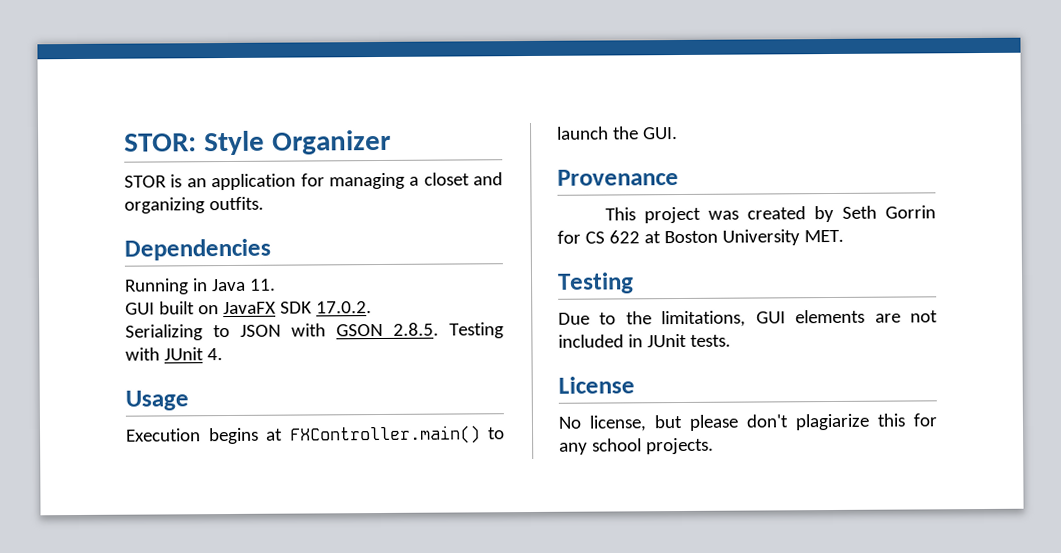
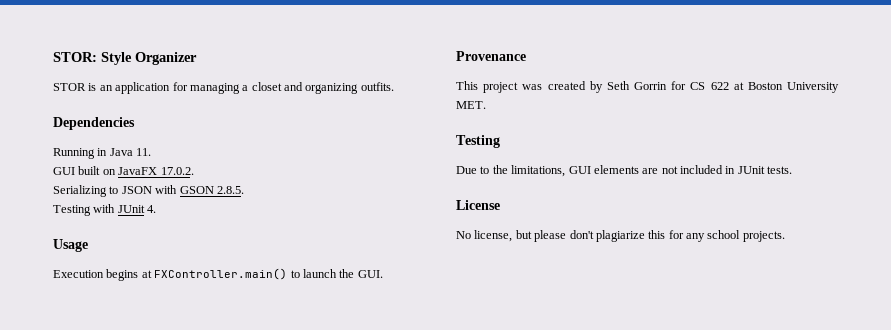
- GUI built on JavaFX SDK 17.0.2.
+ GUI built on JavaFX 17.0.2.
- Serializing to JSON with GSON 2.8.5. Testing with JUnit 4.
+ Serializing to JSON with GSON 2.8.5.
+ Testing with JUnit 4.

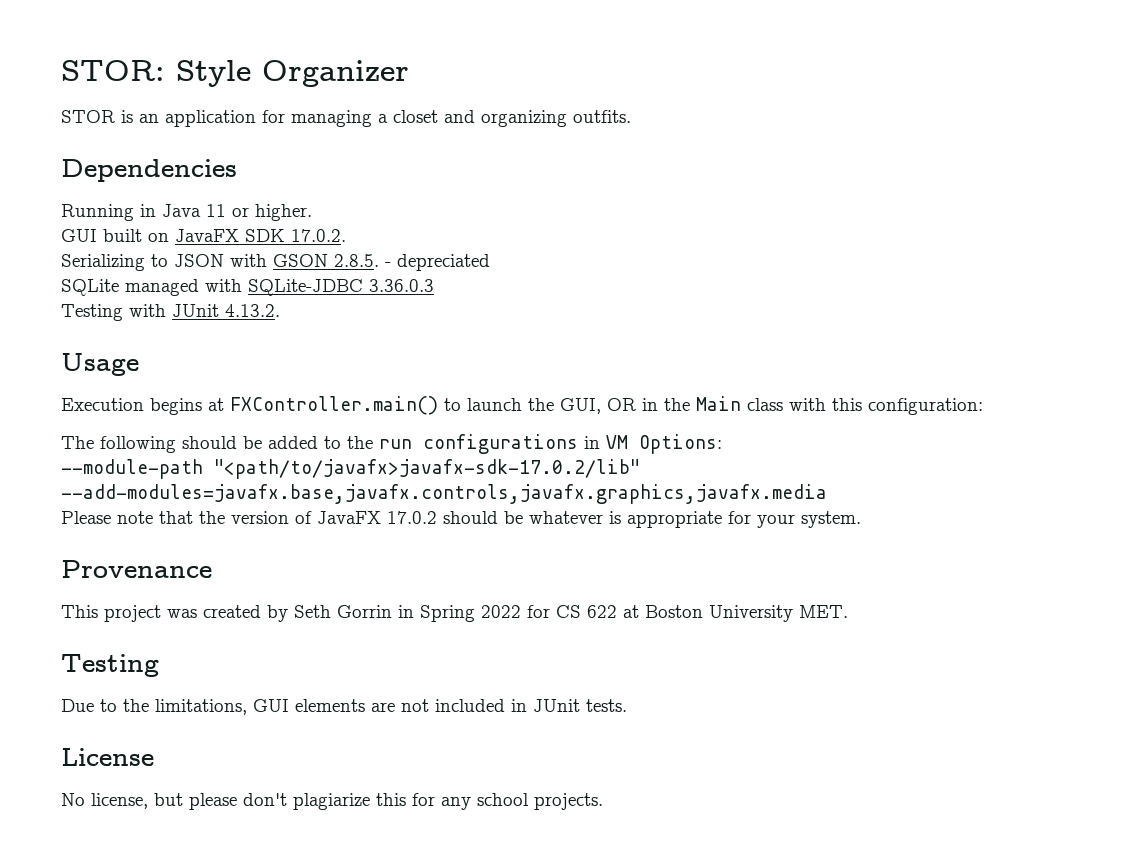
- Running in Java 11.
+ Running in Java 11 or higher.
- GUI built on JavaFX 17.0.2.
+ GUI built on JavaFX SDK 17.0.2.
- Serializing to JSON with GSON 2.8.5.
+ Serializing to JSON with GSON 2.8.5. - depreciated
+ SQLite managed with SQLite-JDBC 3.36.0.3
- Testing with JUnit 4.
+ Testing with JUnit 4.13.2.
- Execution begins at FXController.main() to launch the GUI.
+ Execution begins at FXController.main() to launch the GUI, OR in the Main class with this configuration:
+ The following should be added to the run configurations in VM Options:
+ --module-path "<path/to/javafx>javafx-sdk-17.0.2/lib" --add-modules=javafx.base,javafx.controls,javafx.graphics,javafx.media
+ Please note that the version of JavaFX 17.0.2 should be whatever is appropriate for your system.
- This project was created by Seth Gorrin for CS 622 at Boston University MET.
+ This project was created by Seth Gorrin in Spring 2022 for CS 622 at Boston University MET.

